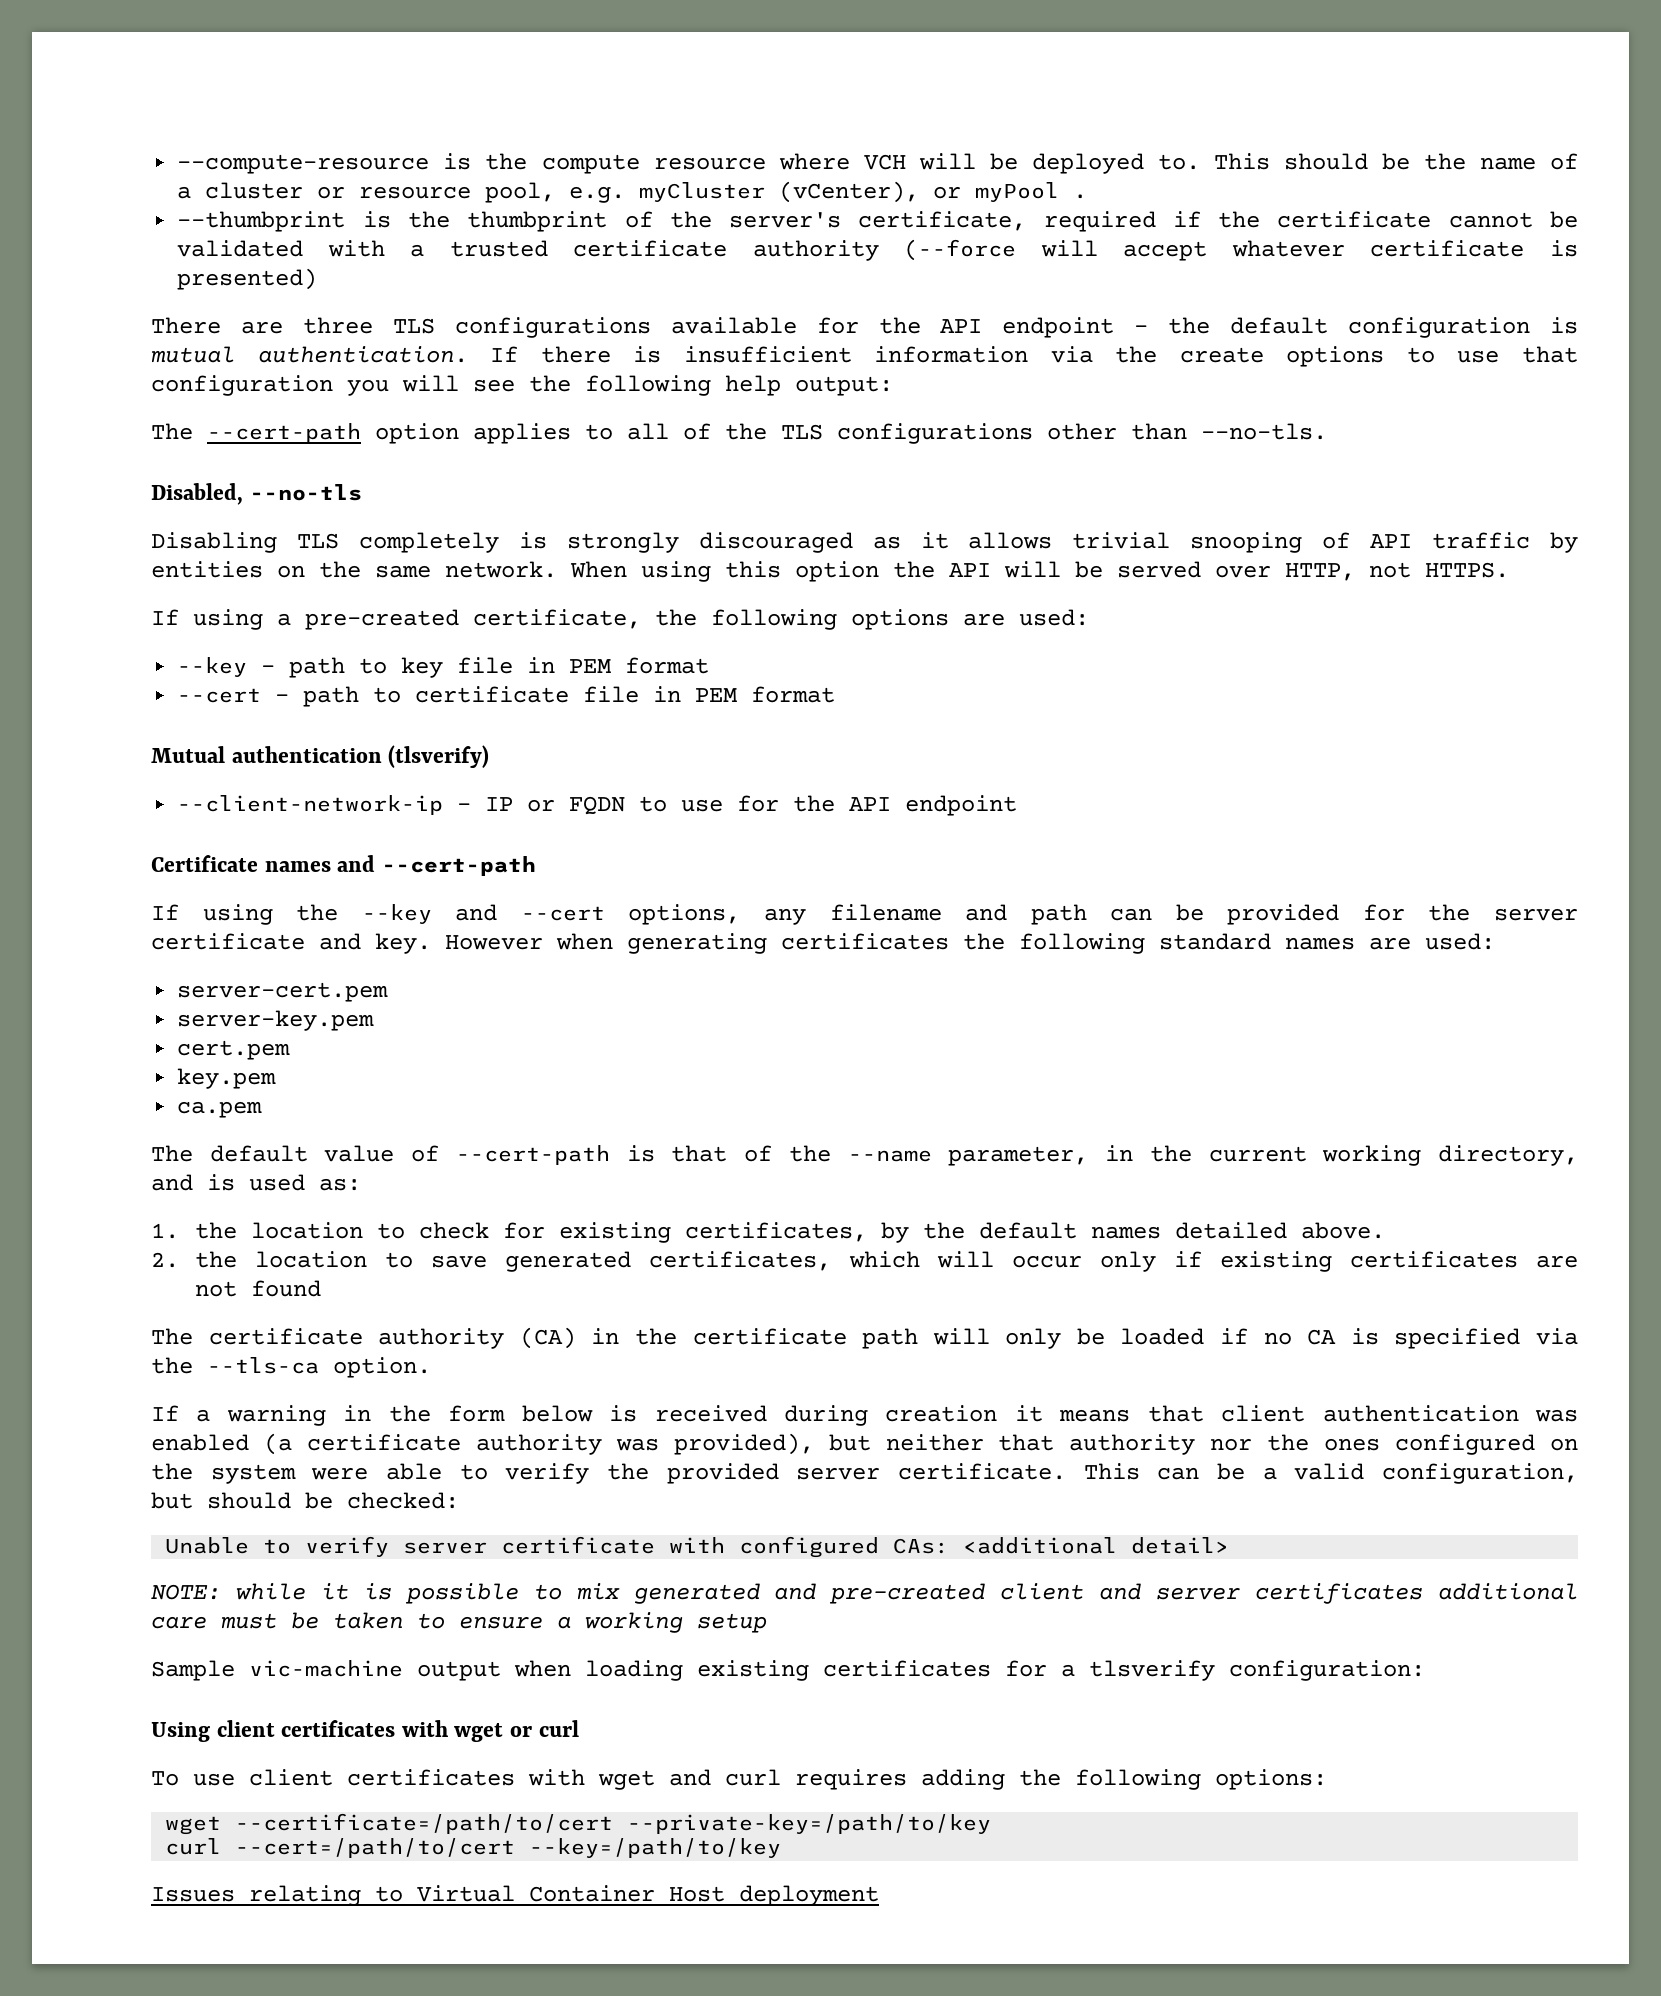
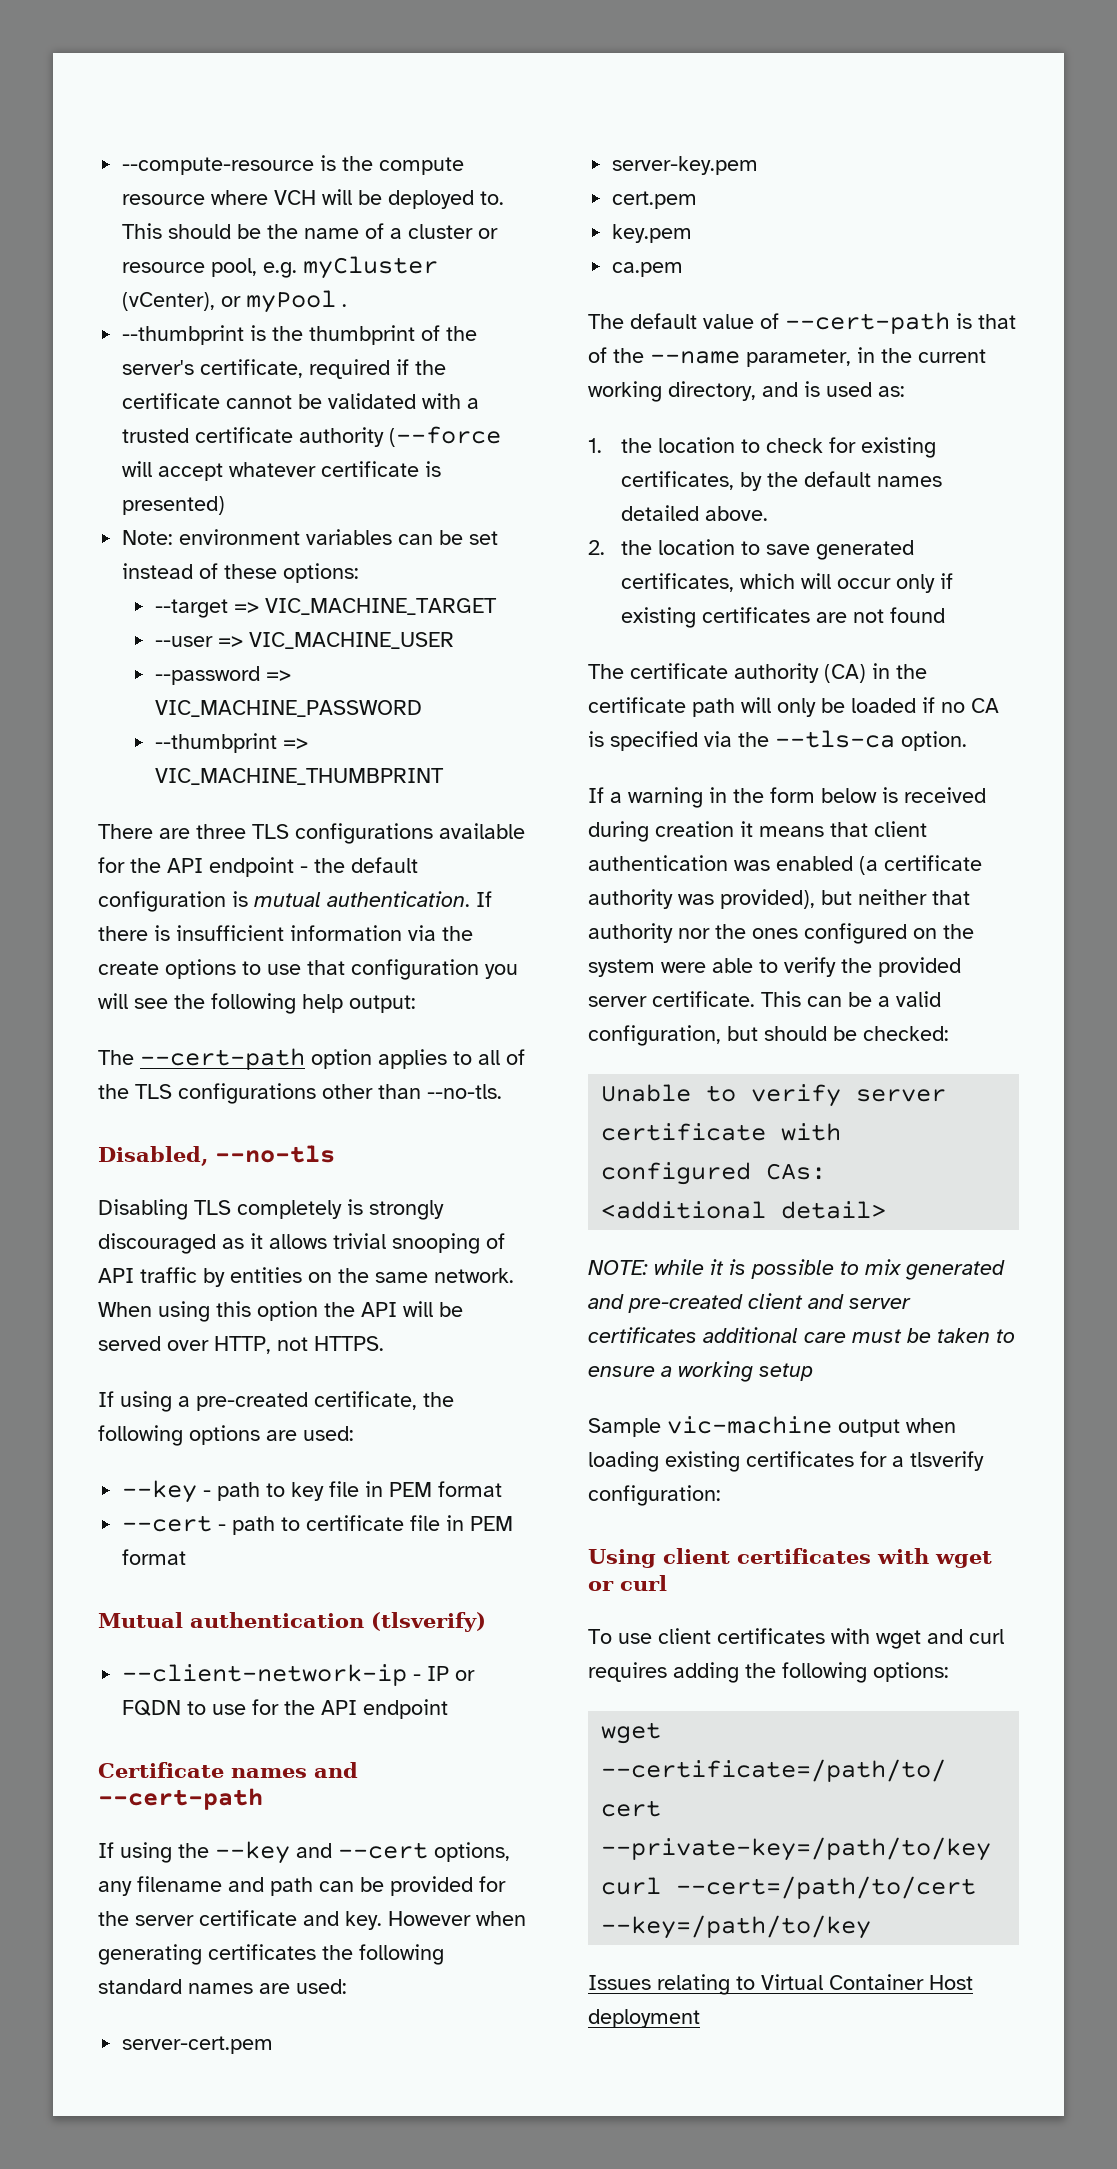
+ Note: environment variables can be set instead of these options:
+ --target => VIC_MACHINE_TARGET
+ --user => VIC_MACHINE_USER
+ --password => VIC_MACHINE_PASSWORD
+ --thumbprint => VIC_MACHINE_THUMBPRINT

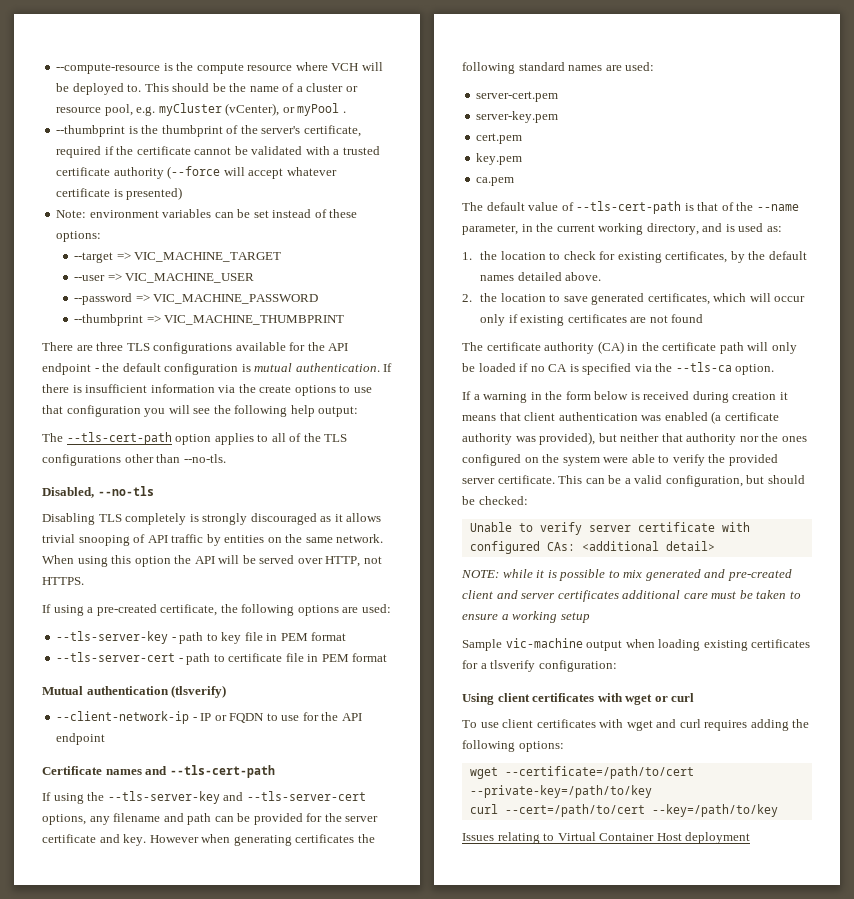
- The --cert-path option applies to all of the TLS configurations other than --no-tls.
+ The --tls-cert-path option applies to all of the TLS configurations other than --no-tls.
- --key - path to key file in PEM format
+ --tls-server-key - path to key file in PEM format
- --cert - path to certificate file in PEM format
+ --tls-server-cert - path to certificate file in PEM format
- Certificate names and --cert-path
+ Certificate names and --tls-cert-path
- If using the --key and --cert options, any filename and path can be provided for the server certificate and key.
+ If using the --tls-server-key and --tls-server-cert options, any filename and path can be provided for the server certificate and key.
- The default value of --cert-path is that of the --name parameter, in the current working directory, and is used as:
+ The default value of --tls-cert-path is that of the --name parameter, in the current working directory, and is used as:

